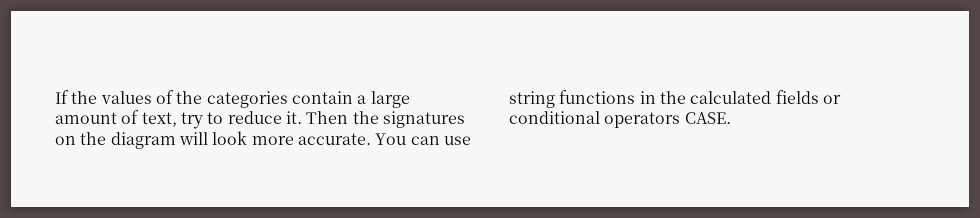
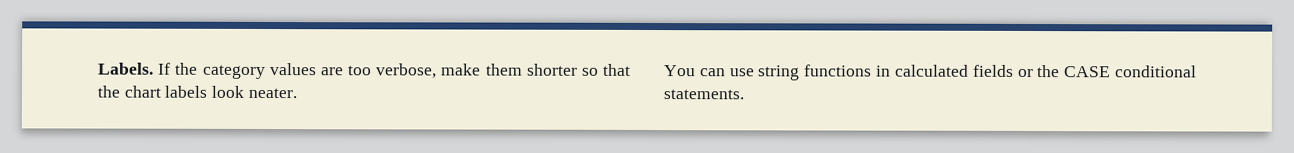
+ Labels.
- If the values of the categories contain a large amount of text, try to reduce it. Then the signatures on the diagram will look more accurate. You can use string functions in the calculated fields or conditional operators CASE.
+ If the category values are too verbose, make them shorter so that the chart labels look neater.
+ You can use string functions in calculated fields or the CASE conditional statements.

